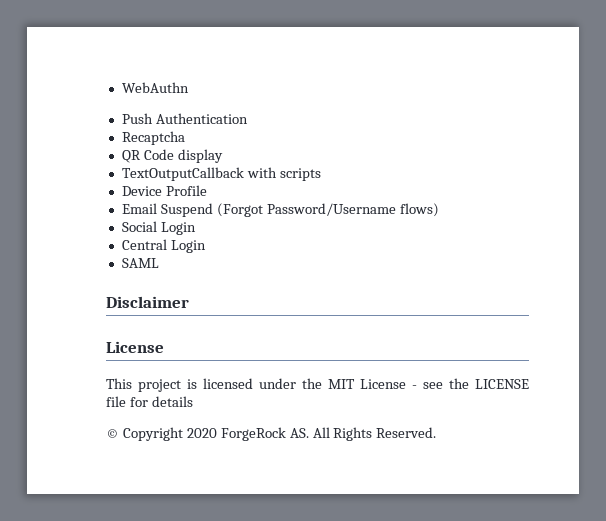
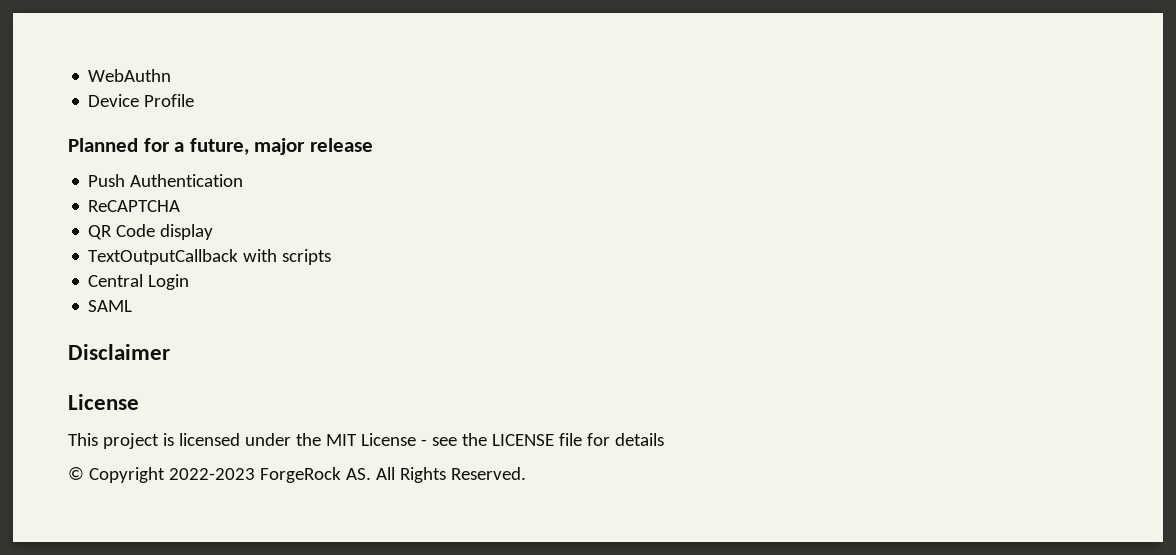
+ Device Profile
+ Planned for a future, major release
- Recaptcha
+ ReCAPTCHA
- Device Profile
- Email Suspend (Forgot Password/Username flows)
- Social Login
- © Copyright 2020 ForgeRock AS. All Rights Reserved.
+ © Copyright 2022-2023 ForgeRock AS. All Rights Reserved.

